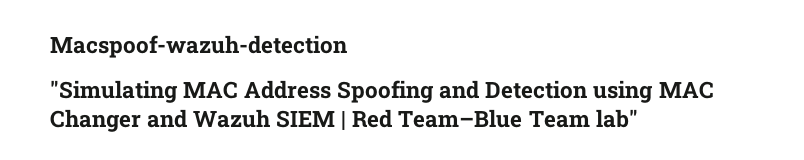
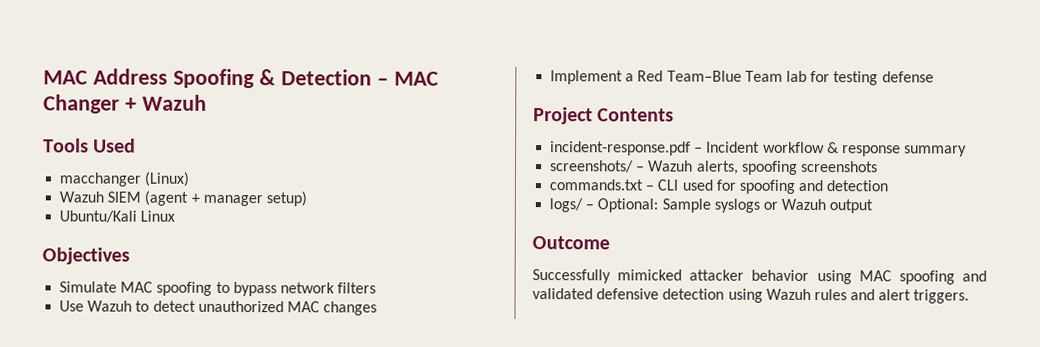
- Macspoof-wazuh-detection
- "Simulating MAC Address Spoofing and Detection using MAC Changer and Wazuh SIEM | Red Team–Blue Team lab"
+ MAC Address Spoofing & Detection – MAC Changer + Wazuh
+ Tools Used
+ macchanger (Linux)
+ Wazuh SIEM (agent + manager setup)
+ Ubuntu/Kali Linux
+ Objectives
+ Simulate MAC spoofing to bypass network filters
+ Use Wazuh to detect unauthorized MAC changes
+ Implement a Red Team–Blue Team lab for testing defense
+ Project Contents
+ incident-response.pdf – Incident workflow & response summary
+ screenshots/ – Wazuh alerts, spoofing screenshots
+ commands.txt – CLI used for spoofing and detection
+ logs/ – Optional: Sample syslogs or Wazuh output
+ Outcome
+ Successfully mimicked attacker behavior using MAC spoofing and validated defensive detection using Wazuh rules and alert triggers.

